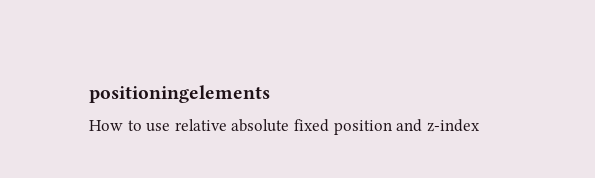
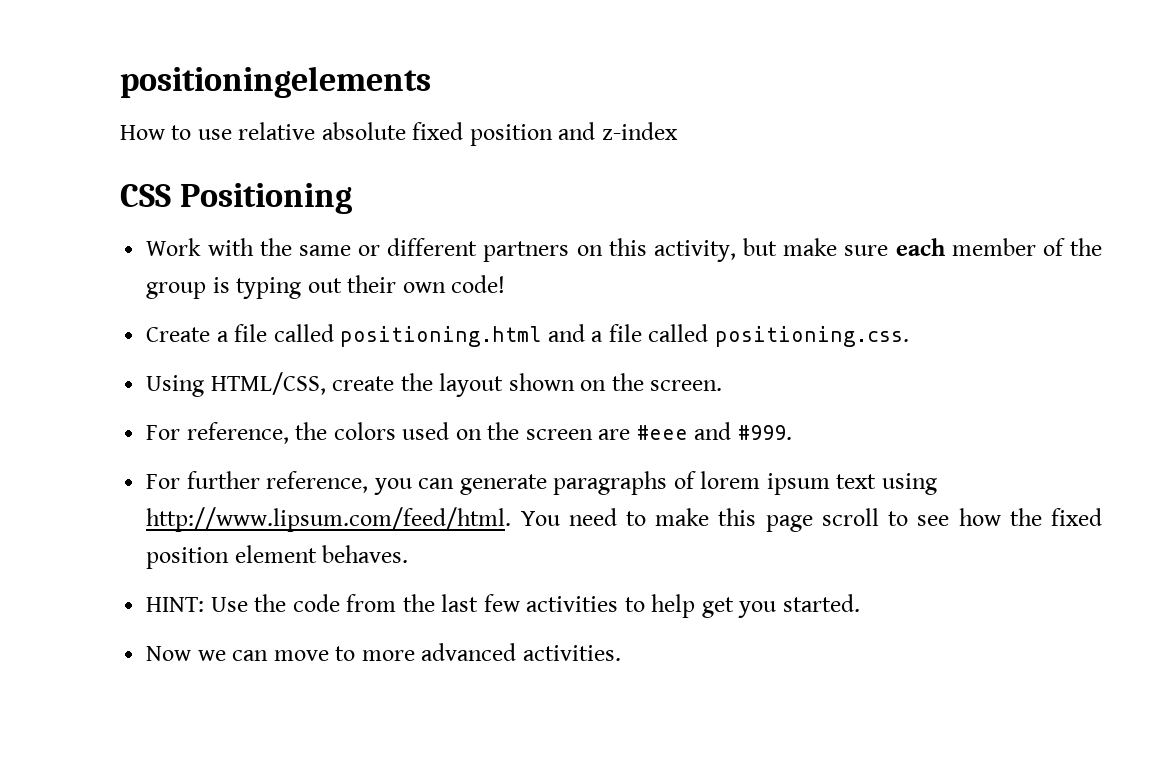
+ CSS Positioning
+ Work with the same or different partners on this activity, but make sure each member of the group is typing out their own code!
+ Create a file called positioning.html and a file called positioning.css.
+ Using HTML/CSS, create the layout shown on the screen.
+ For reference, the colors used on the screen are #eee and #999.
+ For further reference, you can generate paragraphs of lorem ipsum text using http://www.lipsum.com/feed/html. You need to make this page scroll to see how the fixed position element behaves.
+ HINT: Use the code from the last few activities to help get you started.
+ Now we can move to more advanced activities.

